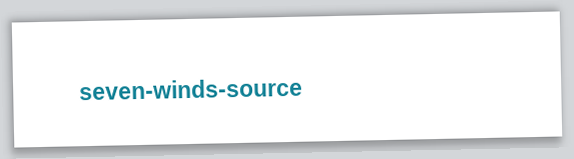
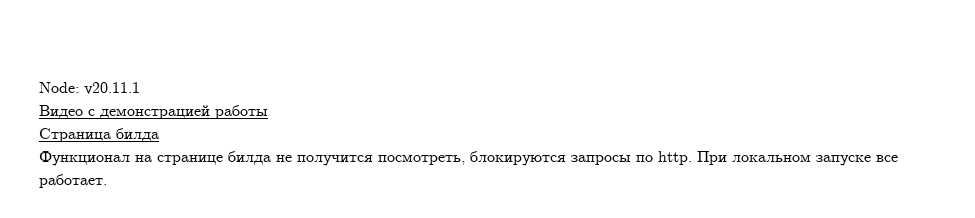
- seven-winds-source
+ Node: v20.11.1
+ Видео с демонстрацией работы
+ Страница билда
+ Функционал на странице билда не получится посмотреть, блокируются запросы по http. При локальном запуске все работает.

